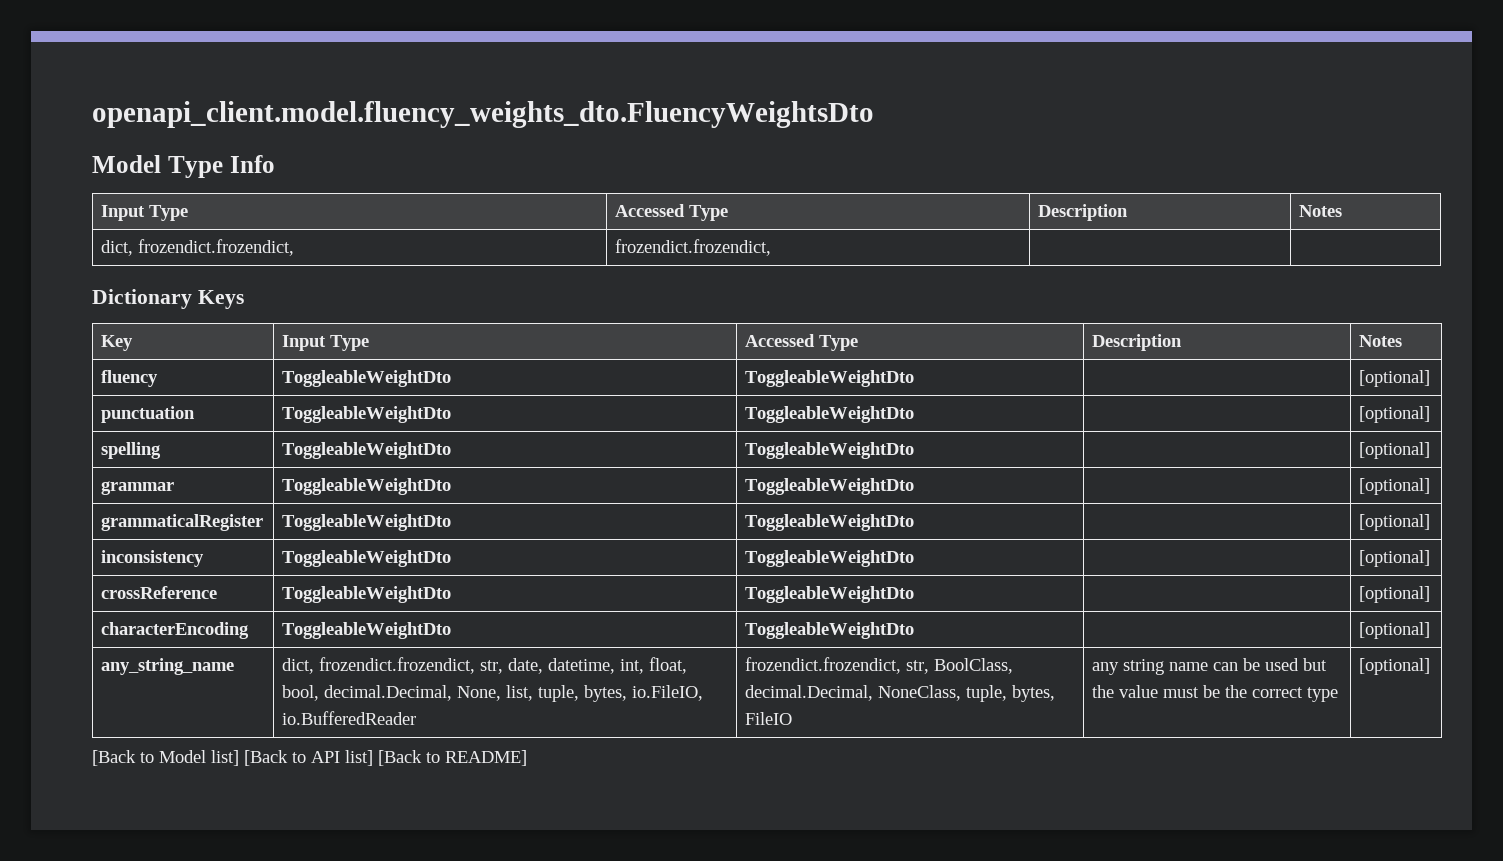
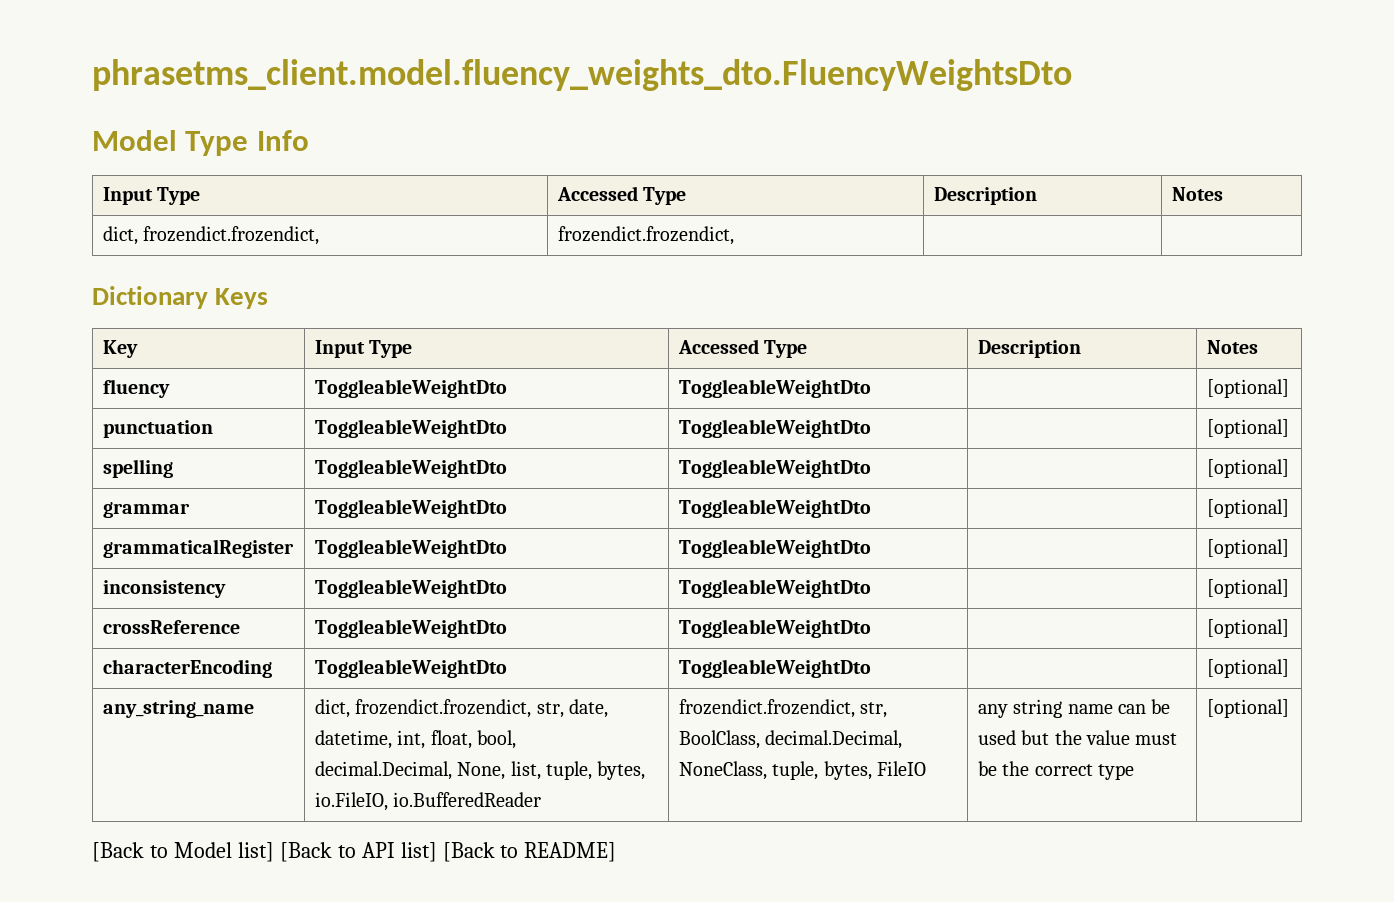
- openapi_client.model.fluency_weights_dto.FluencyWeightsDto
+ phrasetms_client.model.fluency_weights_dto.FluencyWeightsDto

